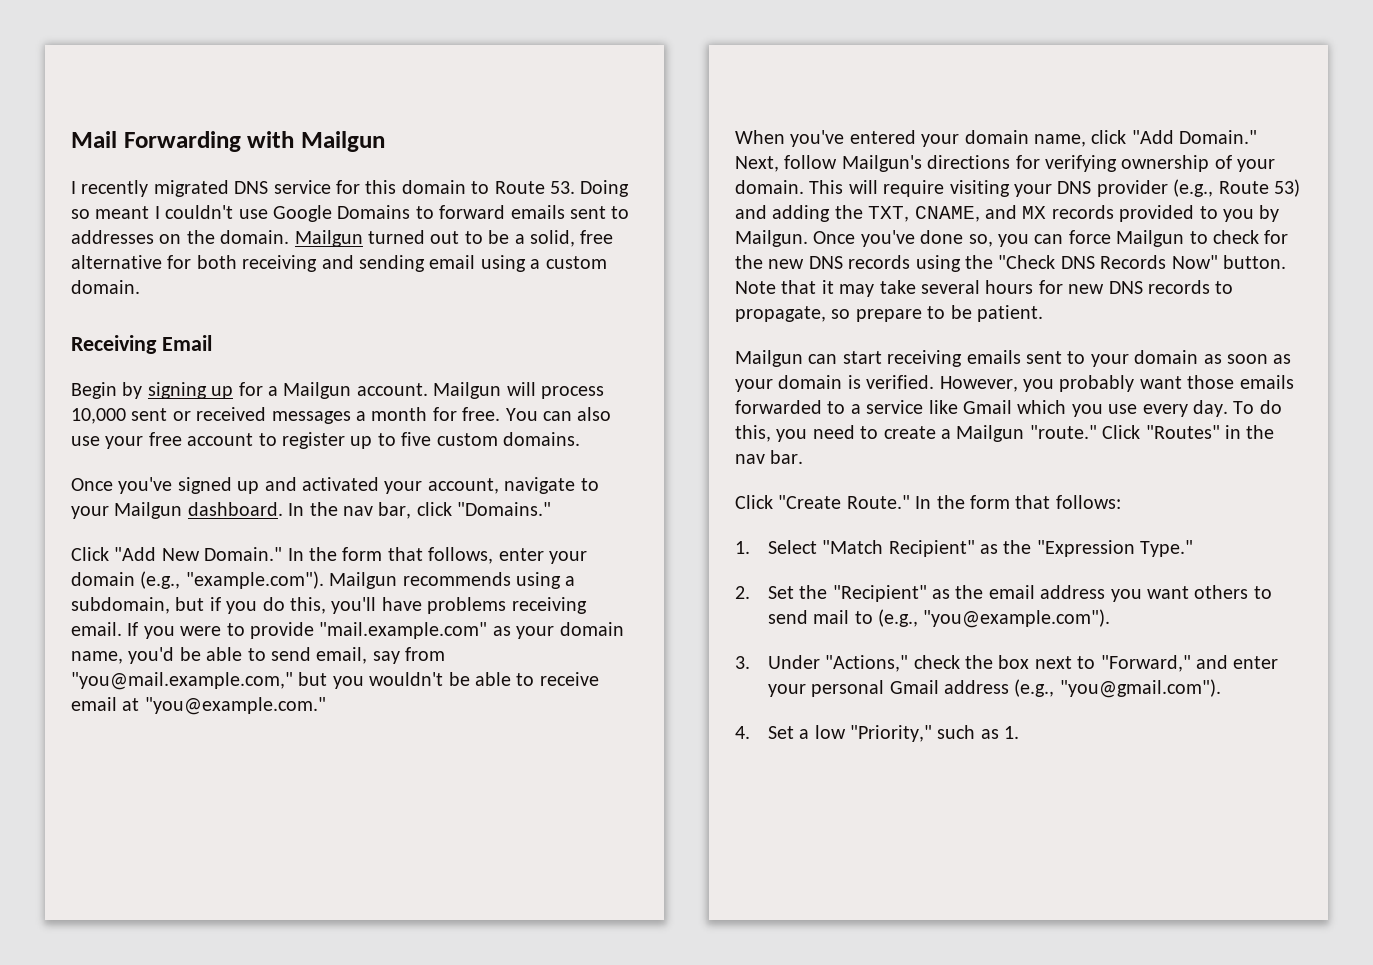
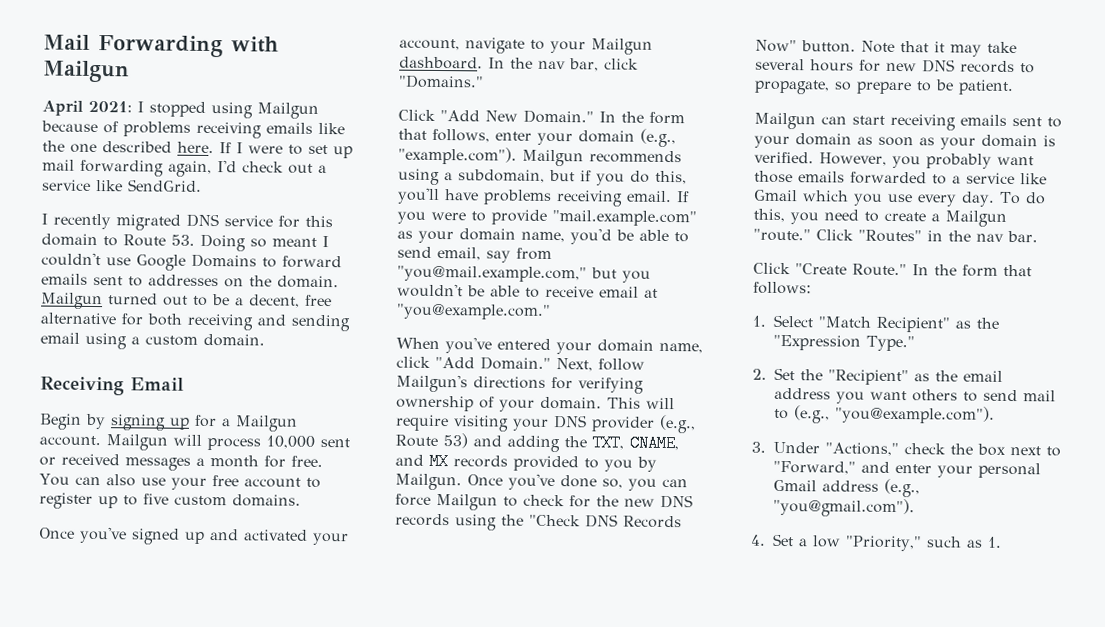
+ April 2021: I stopped using Mailgun because of problems receiving emails like the one described here. If I were to set up mail forwarding again, I'd check out a service like SendGrid.
- Mailgun turned out to be a solid, free alternative for both receiving and sending email using a custom domain.
+ Mailgun turned out to be a decent, free alternative for both receiving and sending email using a custom domain.

